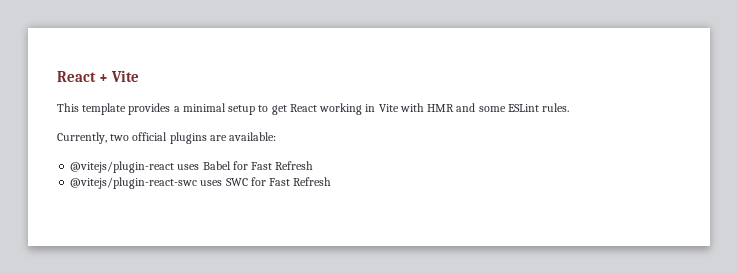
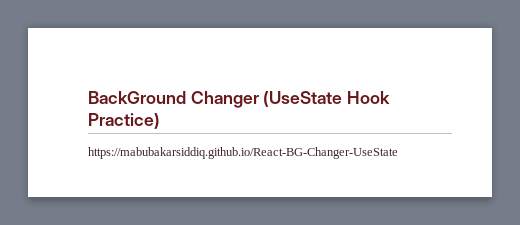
- React + Vite
- This template provides a minimal setup to get React working in Vite with HMR and some ESLint rules.
- Currently, two official plugins are available:
- @vitejs/plugin-react uses Babel for Fast Refresh
- @vitejs/plugin-react-swc uses SWC for Fast Refresh
+ BackGround Changer (UseState Hook Practice)
+ https://mabubakarsiddiq.github.io/React-BG-Changer-UseState

